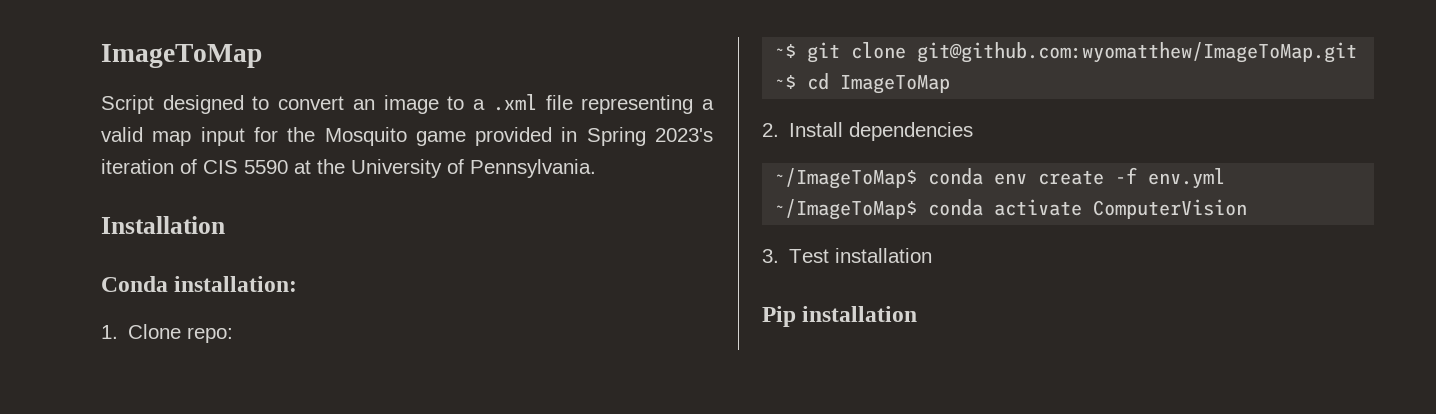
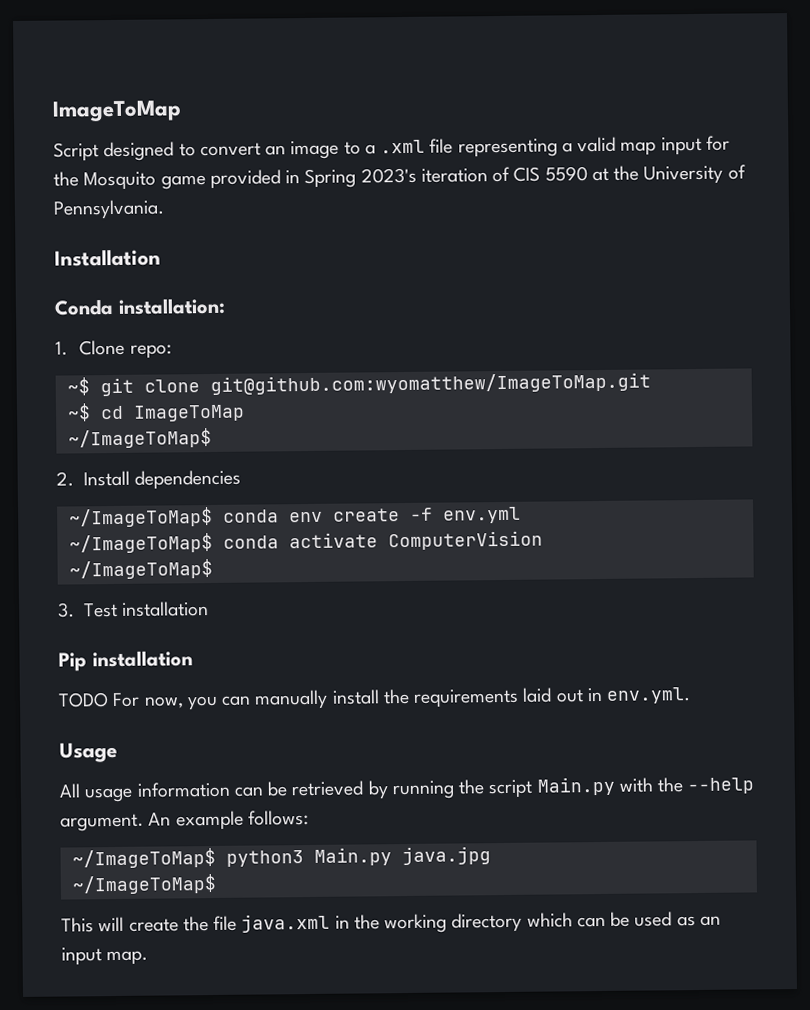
  ~$ cd ImageToMap
+ ~/ImageToMap$
  ~/ImageToMap$ conda activate ComputerVision
+ ~/ImageToMap$
+ TODO For now, you can manually install the requirements laid out in env.yml.
+ Usage
+ All usage information can be retrieved by running the script Main.py with the --help argument. An example follows:
+ ~/ImageToMap$ python3 Main.py java.jpg
+ ~/ImageToMap$
+ This will create the file java.xml in the working directory which can be used as an input map.

